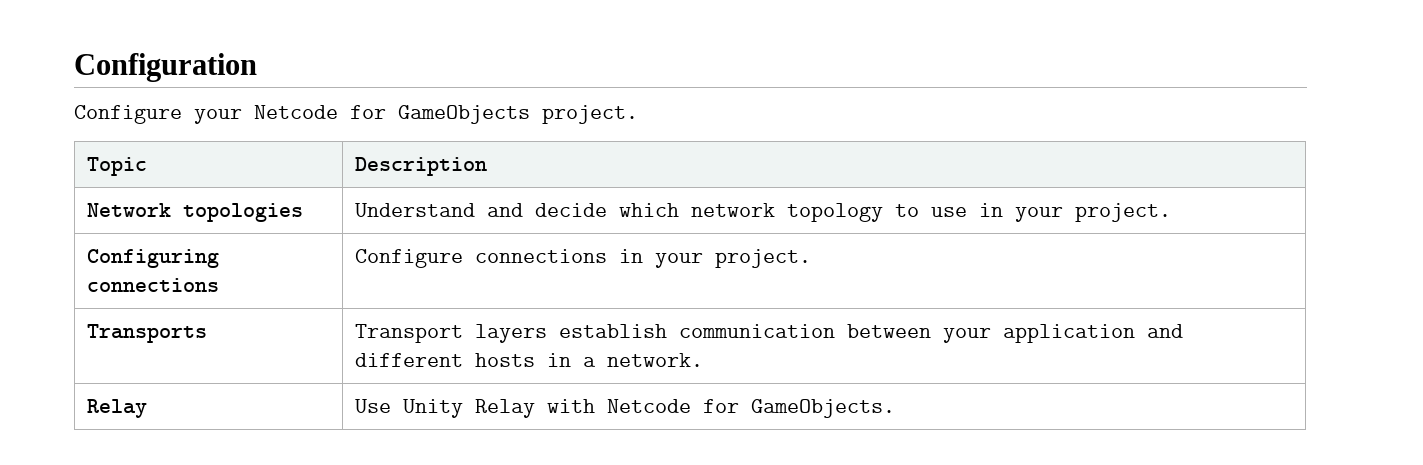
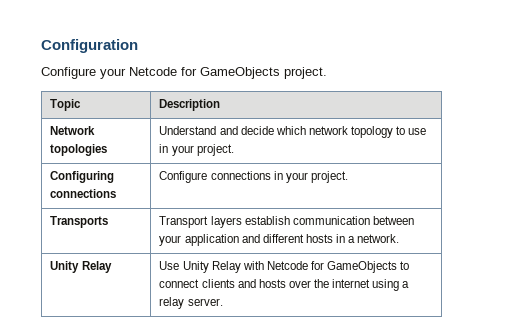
- Relay | Use Unity Relay with Netcode for GameObjects.
+ Unity Relay | Use Unity Relay with Netcode for GameObjects to connect clients and hosts over the internet using a relay server.

